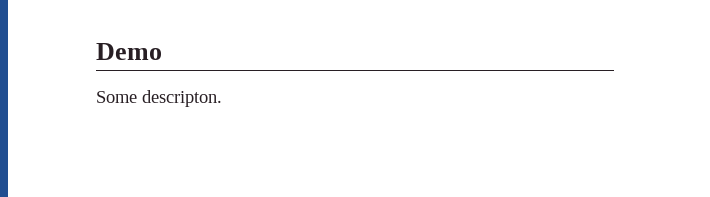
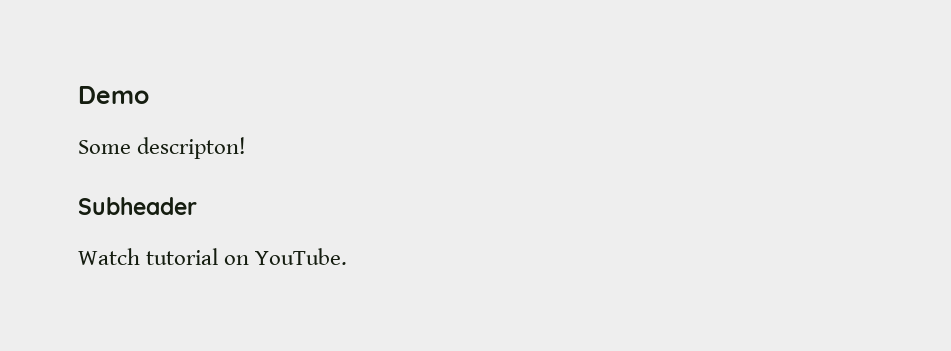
- Some descripton.
+ Some descripton!
+ Subheader
+ Watch tutorial on YouTube.

